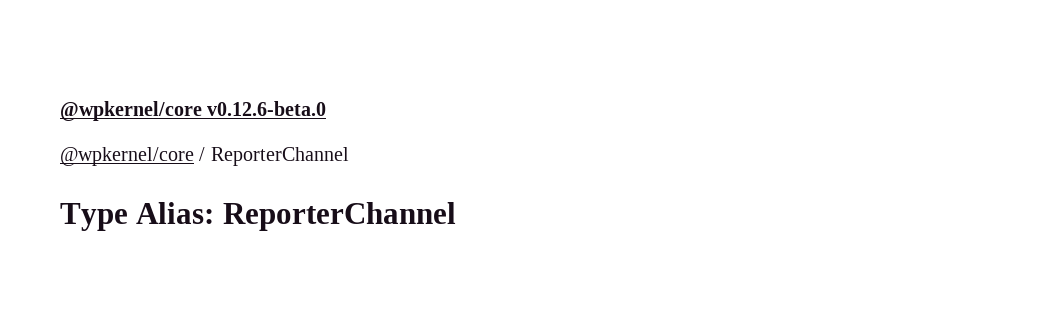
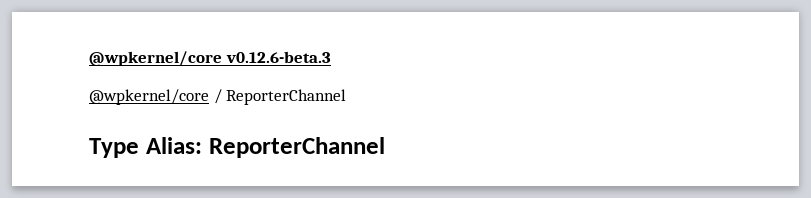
- @wpkernel/core v0.12.6-beta.0
+ @wpkernel/core v0.12.6-beta.3

